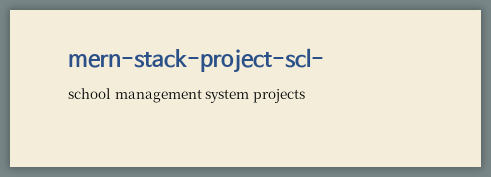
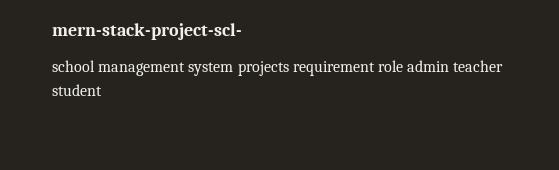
- school management system projects
+ school management system projects requirement role admin teacher student

